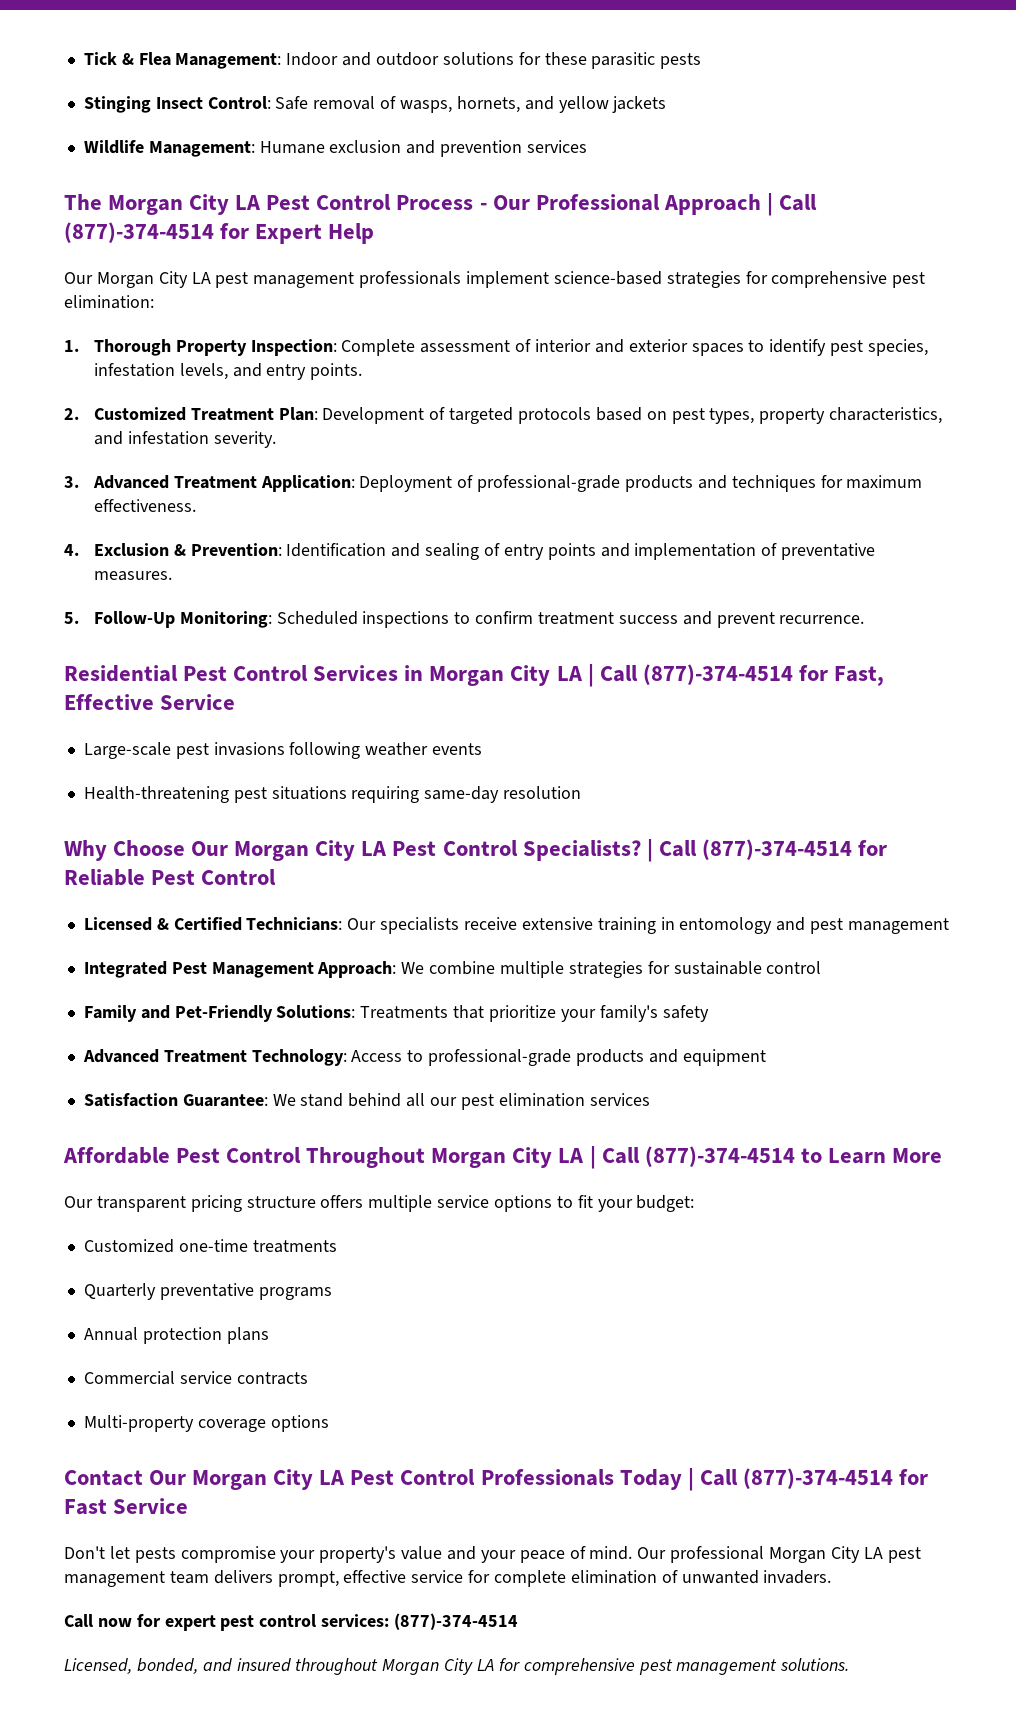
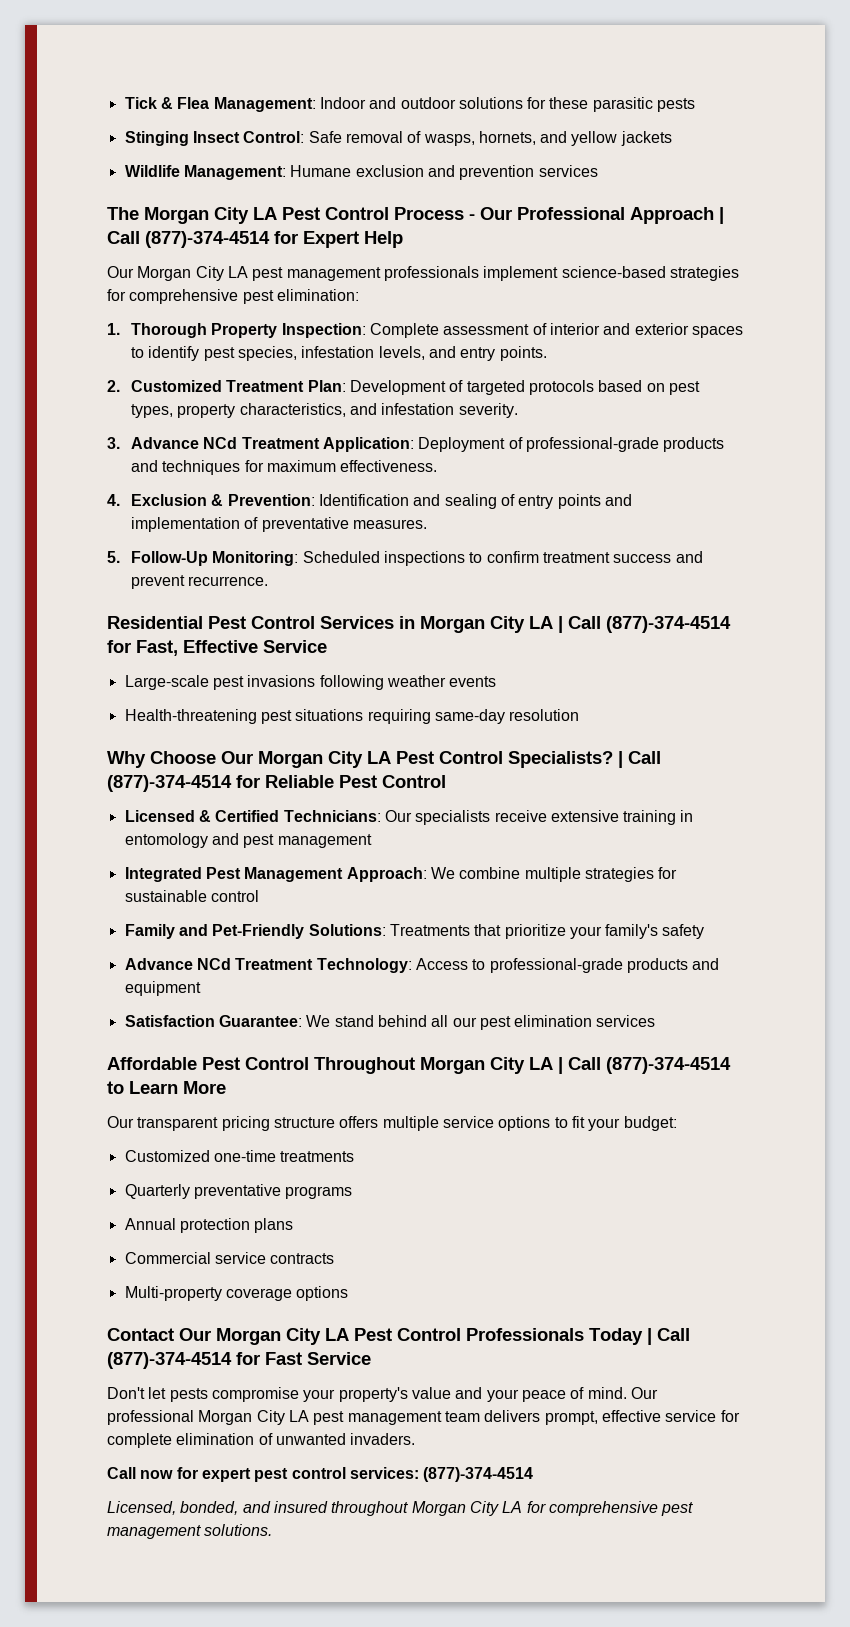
- 3. Advanced Treatment Application: Deployment of professional-grade products and techniques for maximum effectiveness.
+ 3. Advance NCd Treatment Application: Deployment of professional-grade products and techniques for maximum effectiveness.
- Advanced Treatment Technology: Access to professional-grade products and equipment
+ Advance NCd Treatment Technology: Access to professional-grade products and equipment

